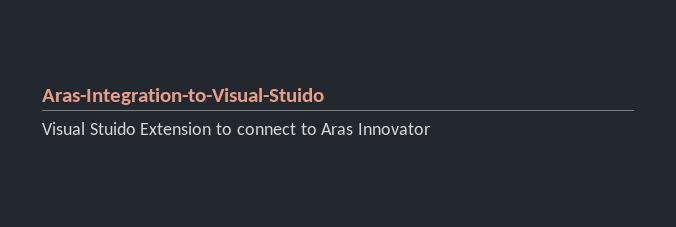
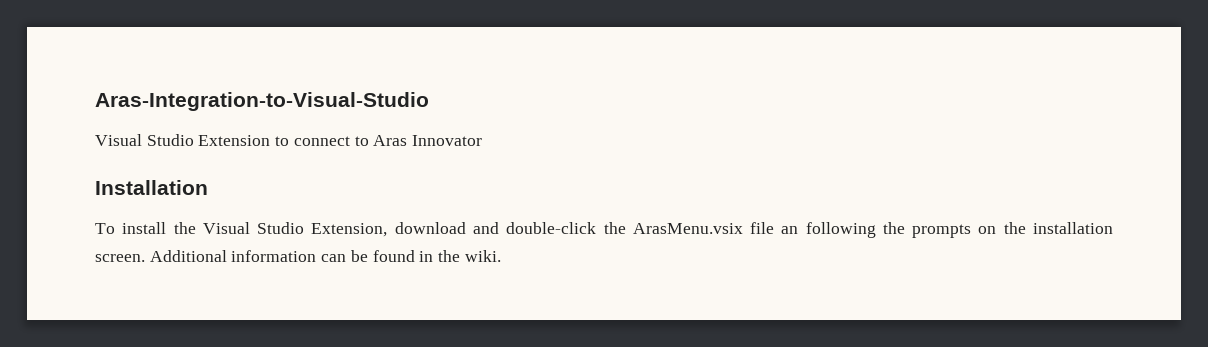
- Aras-Integration-to-Visual-Stuido
- Visual Stuido Extension to connect to Aras Innovator
+ Aras-Integration-to-Visual-Studio
+ Visual Studio Extension to connect to Aras Innovator
+ Installation
+ To install the Visual Studio Extension, download and double-click the ArasMenu.vsix file an following the prompts on the installation screen. Additional information can be found in the wiki.

